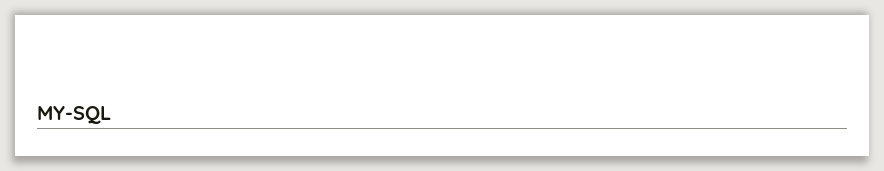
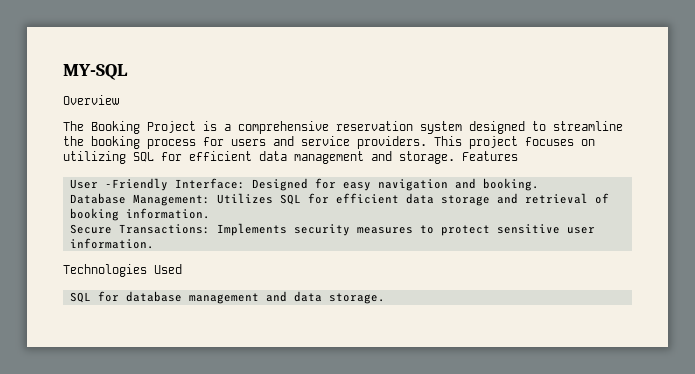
+ Overview
+ The Booking Project is a comprehensive reservation system designed to streamline the booking process for users and service providers. This project focuses on utilizing SQL for efficient data management and storage. Features
+ User -Friendly Interface: Designed for easy navigation and booking.
+ Database Management: Utilizes SQL for efficient data storage and retrieval of booking information.
+ Secure Transactions: Implements security measures to protect sensitive user information.
+ Technologies Used
+ SQL for database management and data storage.

